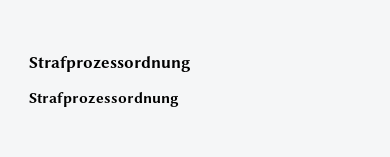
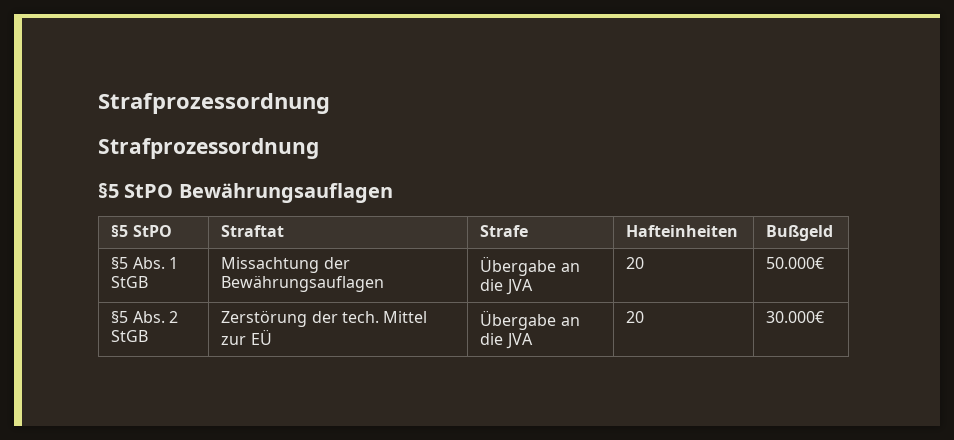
+ §5 StPO Bewährungsauflagen
+ §5 StPO | Straftat | Strafe | Hafteinheiten | Bußgeld
+ §5 Abs. 1 StGB | Missachtung der Bewährungsauflagen | Übergabe an die JVA | 20 | 50.000€
+ §5 Abs. 2 StGB | Zerstörung der tech. Mittel zur EÜ | Übergabe an die JVA | 20 | 30.000€

